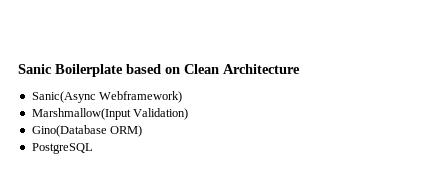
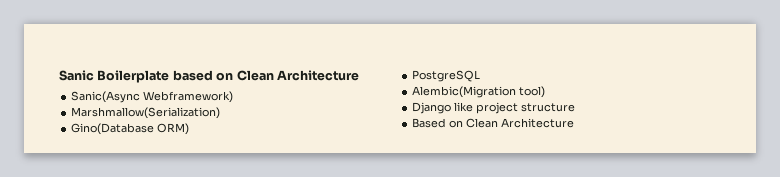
- Marshmallow(Input Validation)
+ Marshmallow(Serialization)
+ Alembic(Migration tool)
+ Django like project structure
+ Based on Clean Architecture

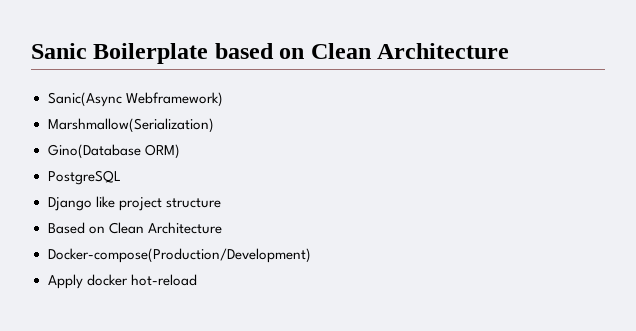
- Alembic(Migration tool)
+ Docker-compose(Production/Development)
+ Apply docker hot-reload

